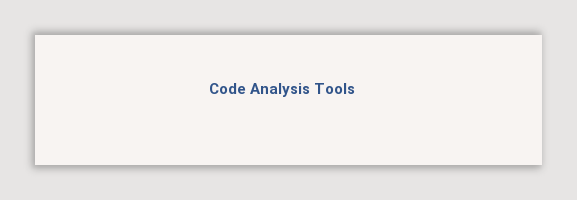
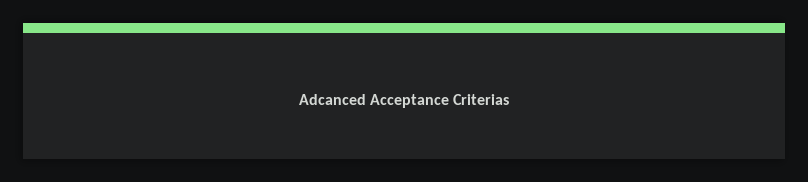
- Code Analysis Tools
+ Adcanced Acceptance Criterias

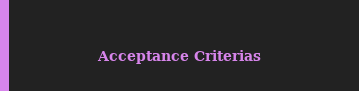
- Adcanced Acceptance Criterias
+ Acceptance Criterias

